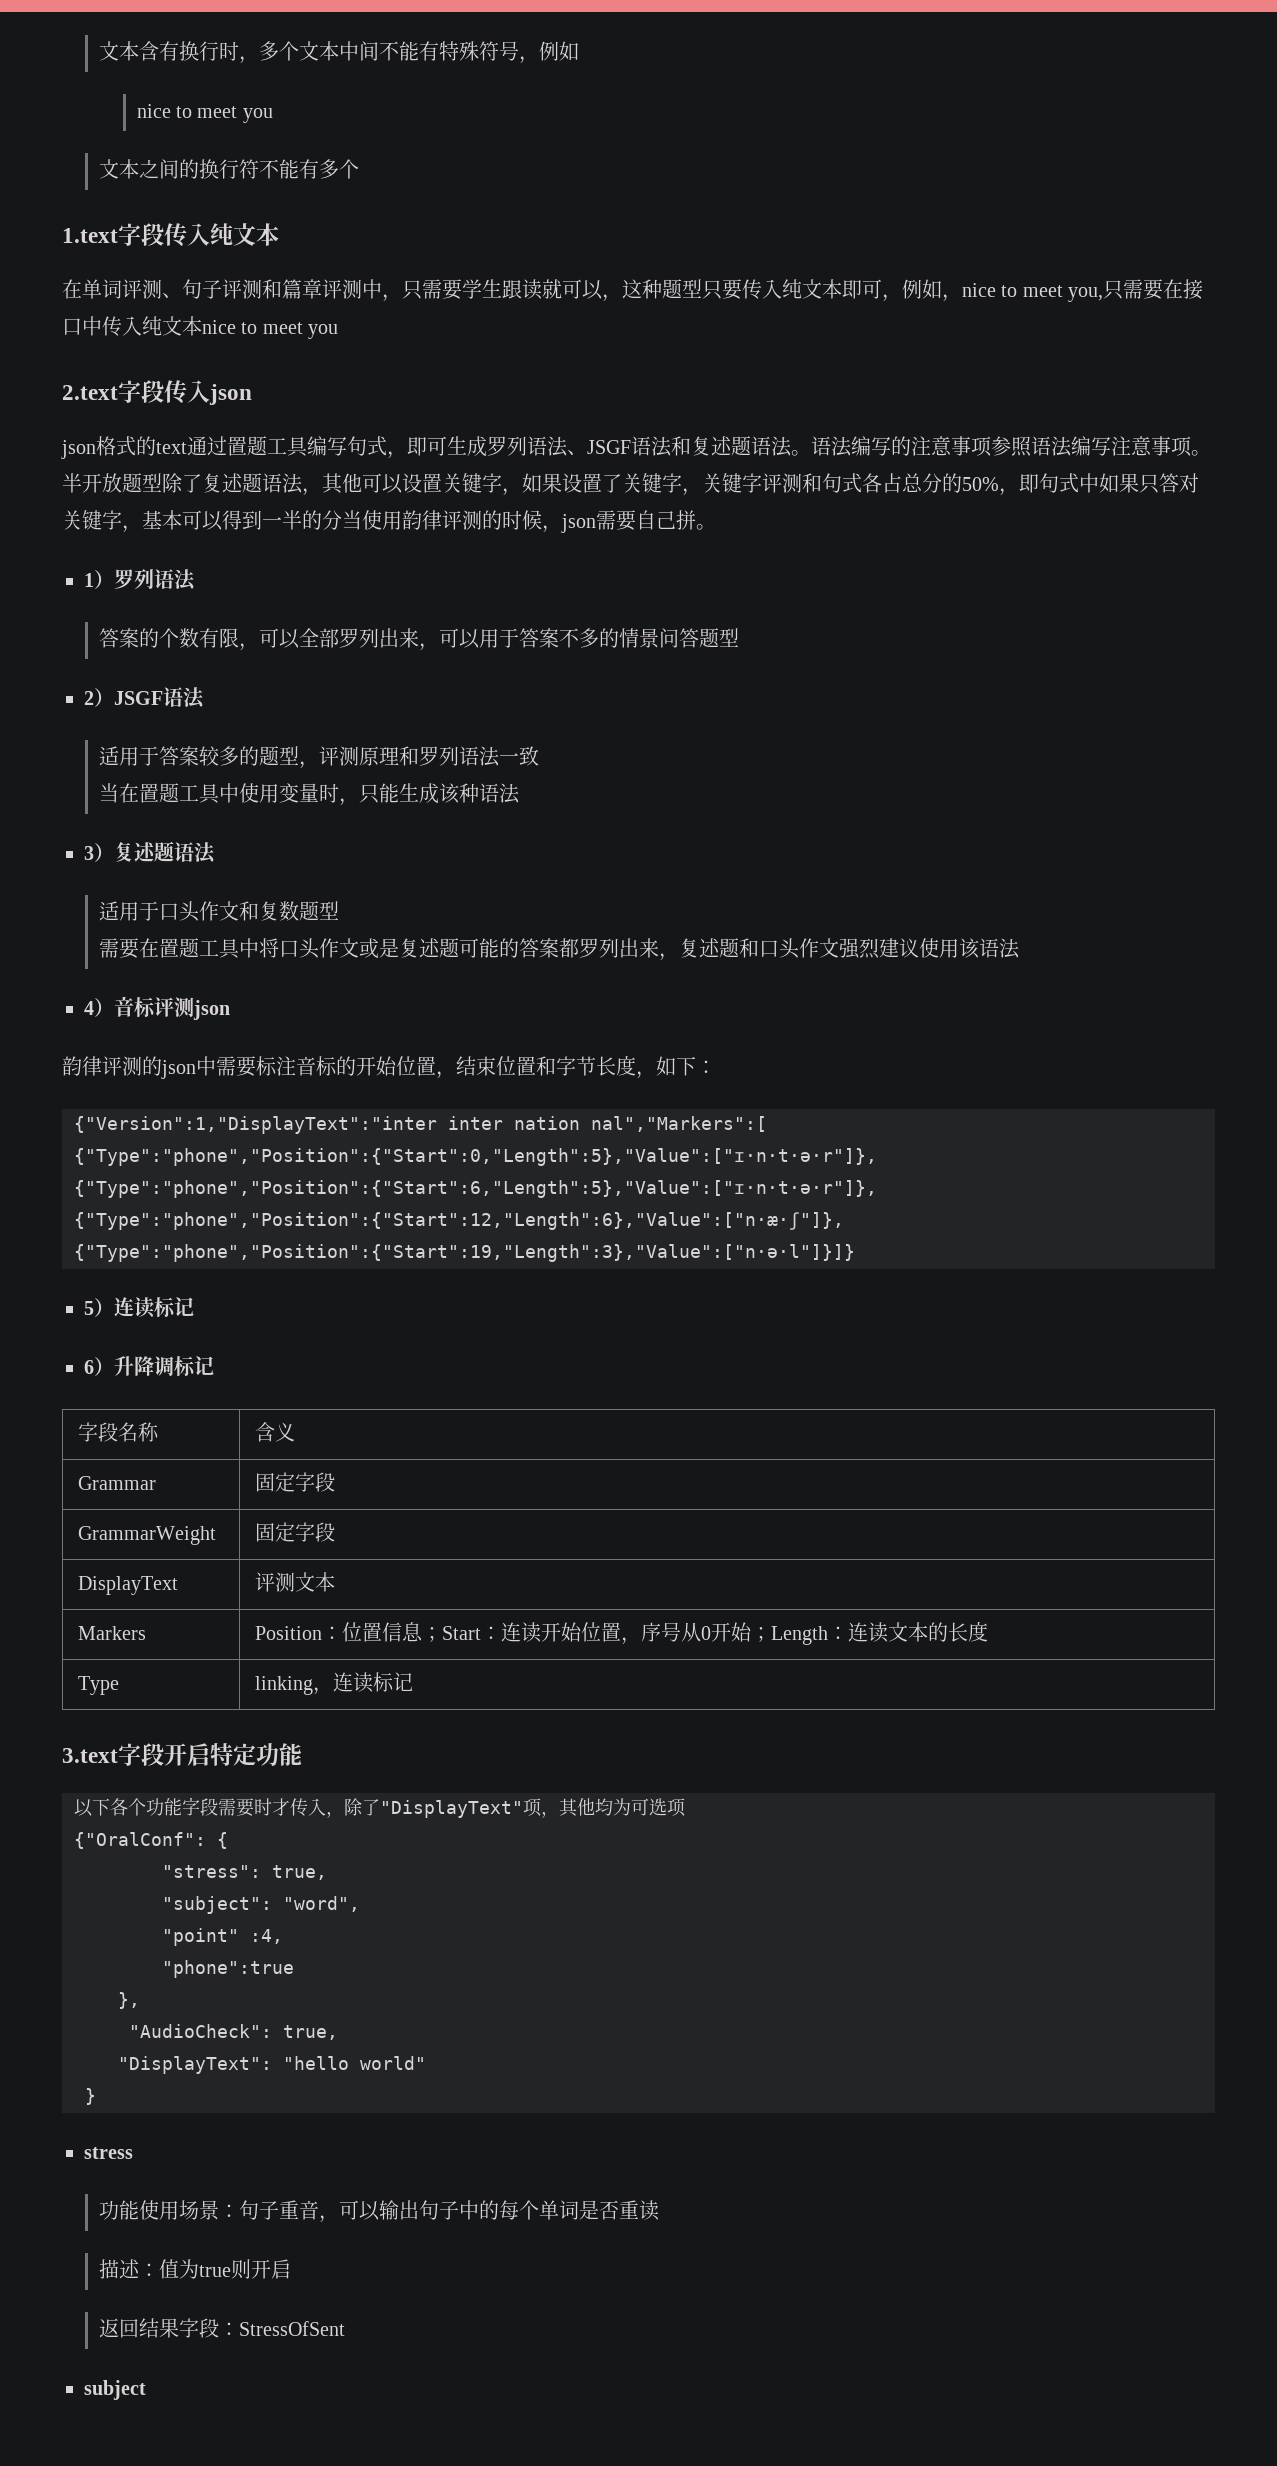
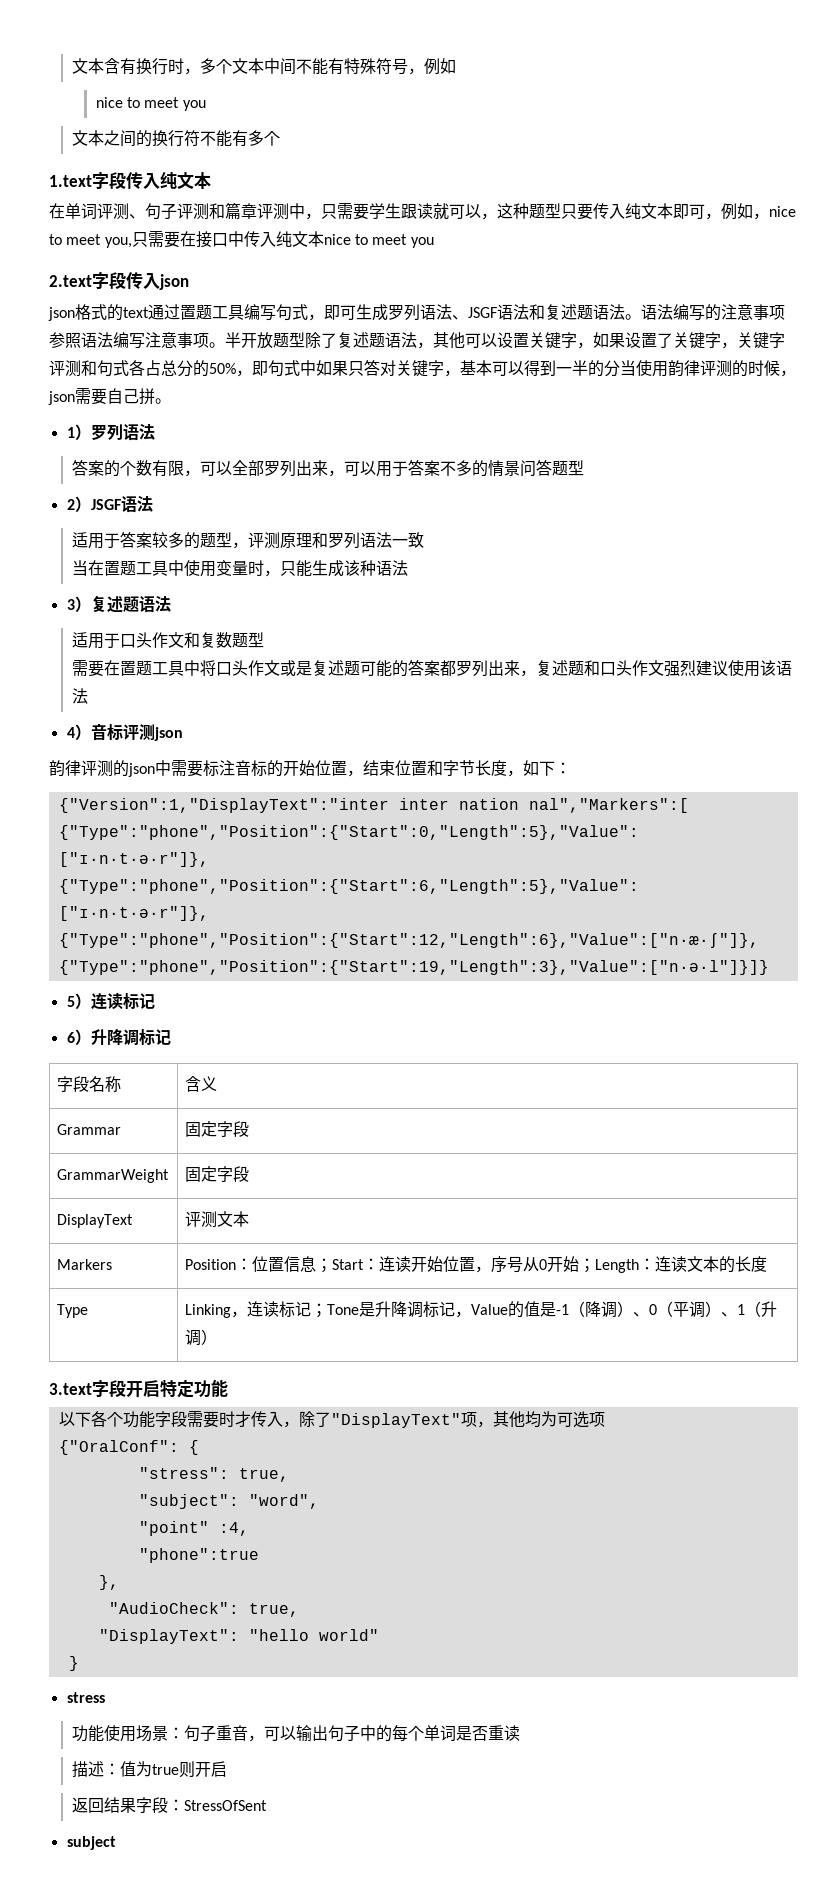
- Type | linking，连读标记
+ Type | Linking，连读标记；Tone是升降调标记，Value的值是-1（降调）、0（平调）、1（升调）

